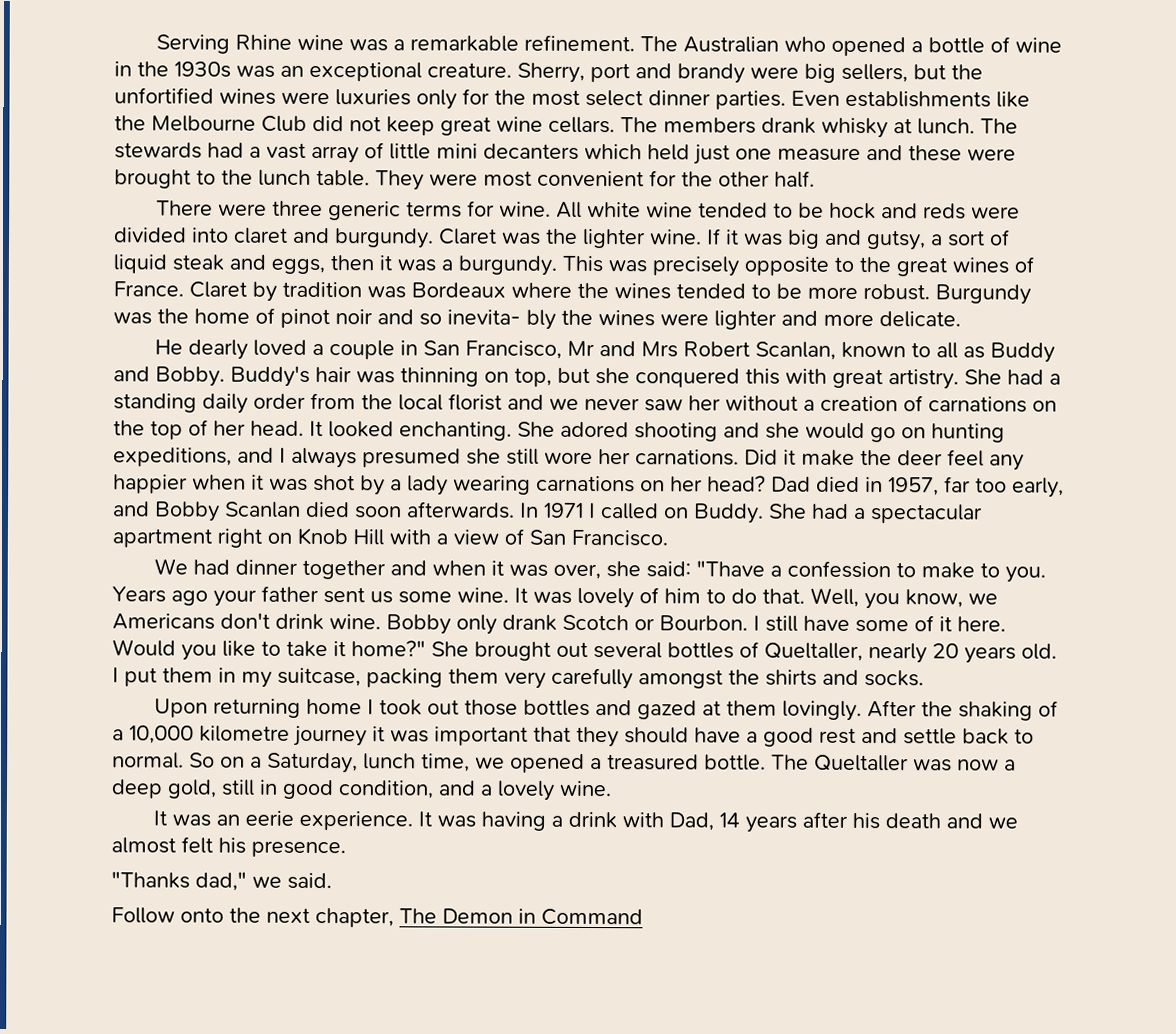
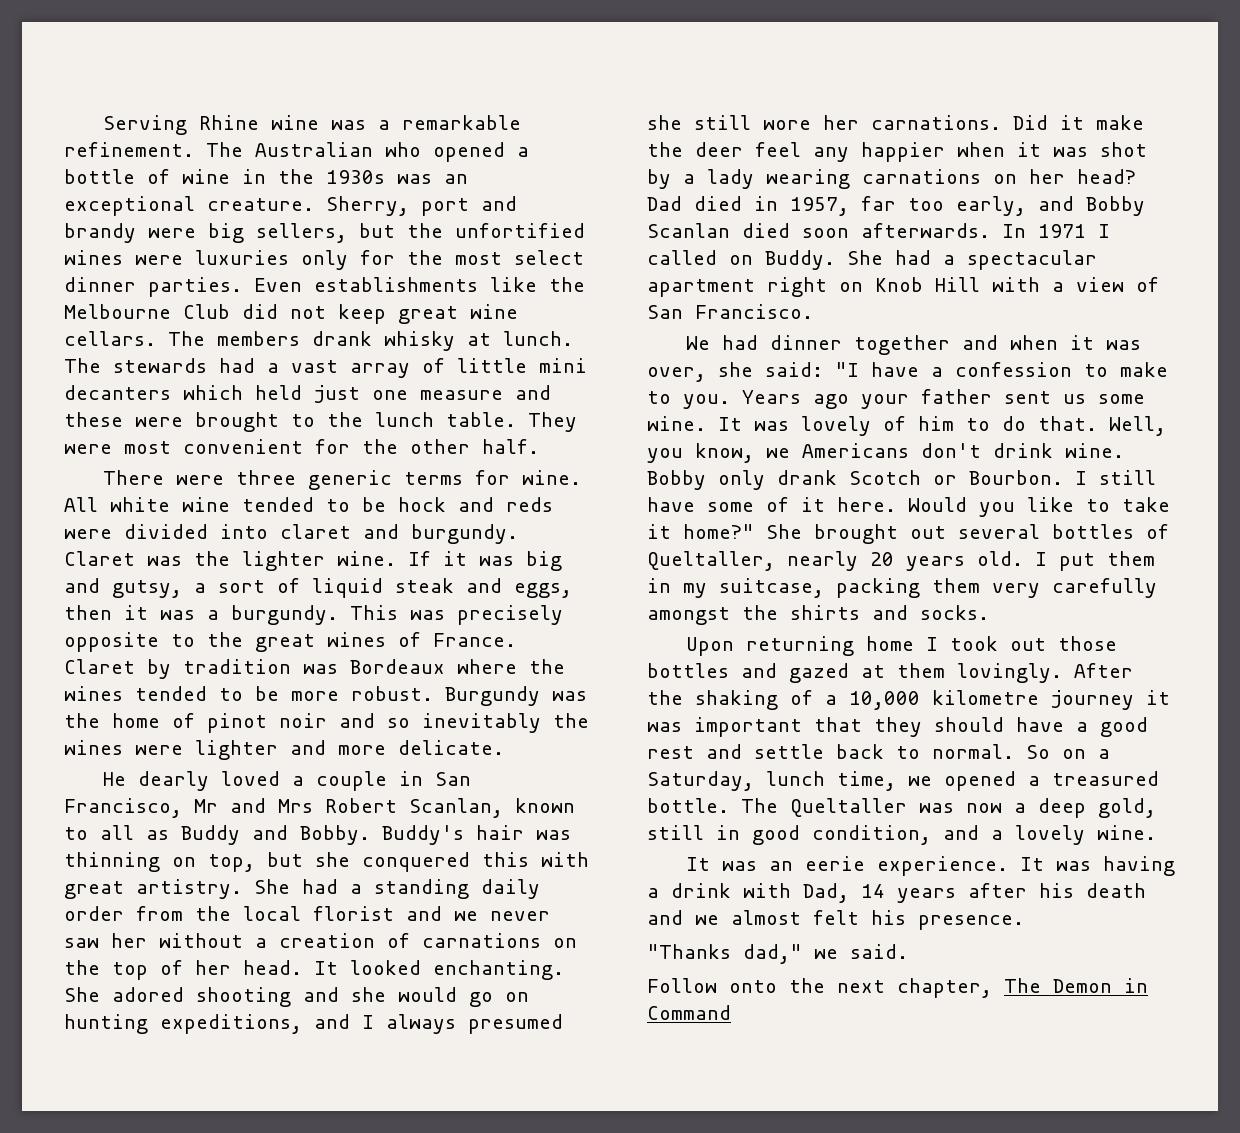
- Burgundy was the home of pinot noir and so inevita- bly the wines were lighter and more delicate.
+ Burgundy was the home of pinot noir and so inevitably the wines were lighter and more delicate.
- We had dinner together and when it was over, she said: "Thave a confession to make to you.
+ We had dinner together and when it was over, she said: "I have a confession to make to you.

